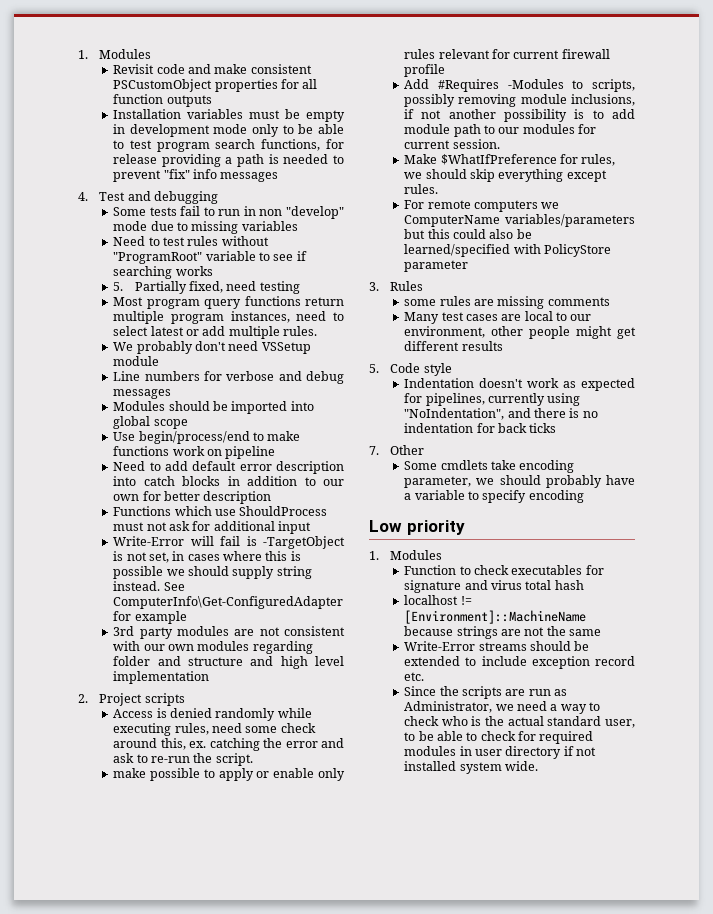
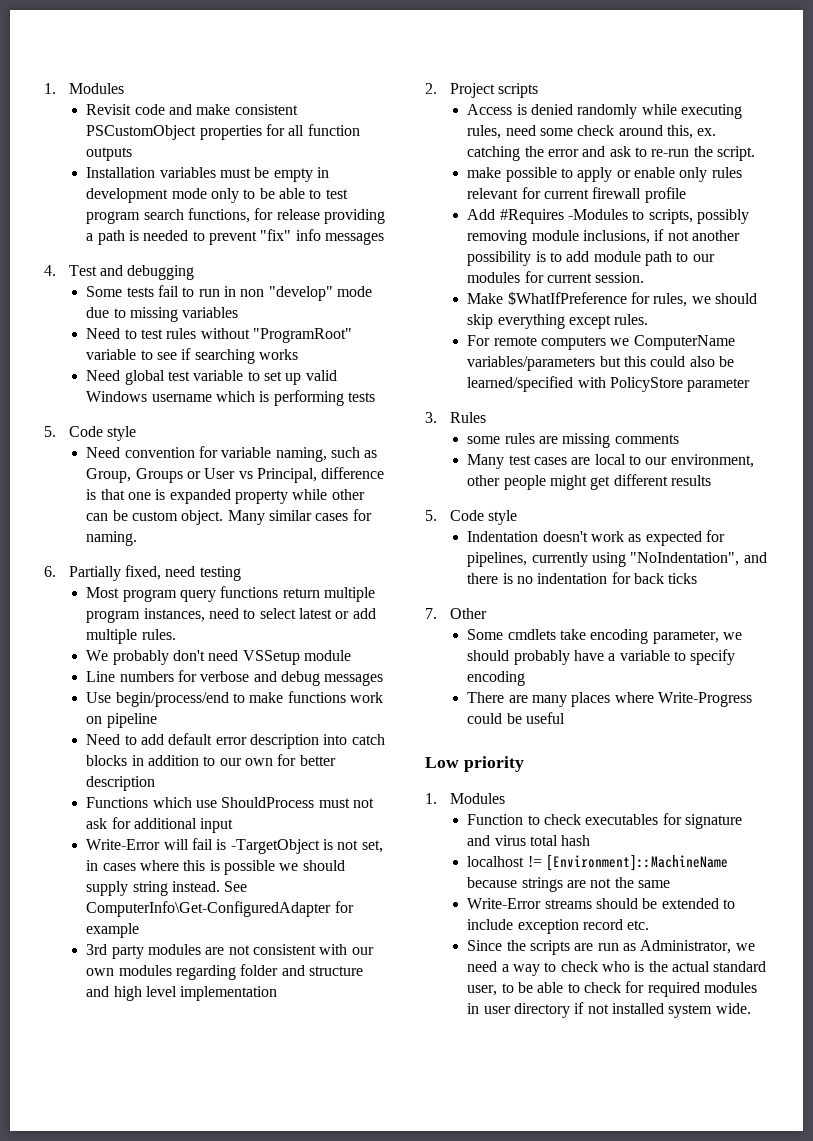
- 5. Partially fixed, need testing
+ Need global test variable to set up valid Windows username which is performing tests
+ 5. Code style
+ Need convention for variable naming, such as Group, Groups or User vs Principal, difference is that one is expanded property while other can be custom object. Many similar cases for naming.
+ 6. Partially fixed, need testing
- Modules should be imported into global scope
+ There are many places where Write-Progress could be useful

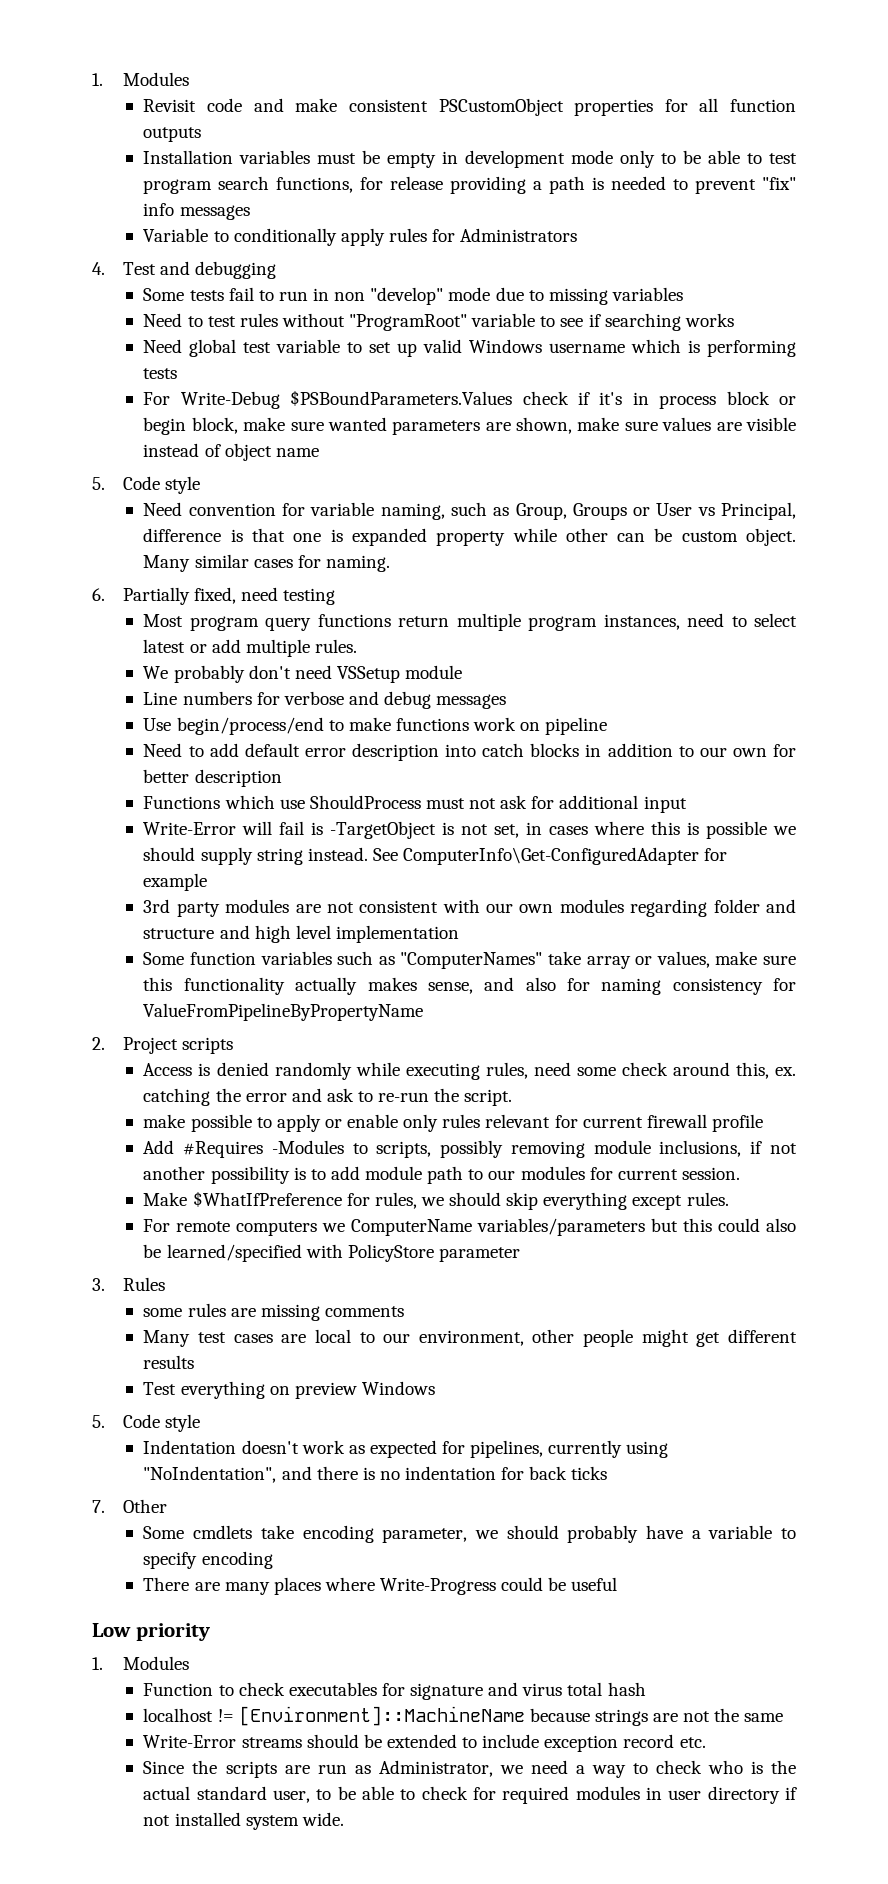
+ Variable to conditionally apply rules for Administrators
+ For Write-Debug $PSBoundParameters.Values check if it's in process block or begin block, make sure wanted parameters are shown, make sure values are visible instead of object name
+ Some function variables such as "ComputerNames" take array or values, make sure this functionality actually makes sense, and also for naming consistency for ValueFromPipelineByPropertyName
+ Test everything on preview Windows

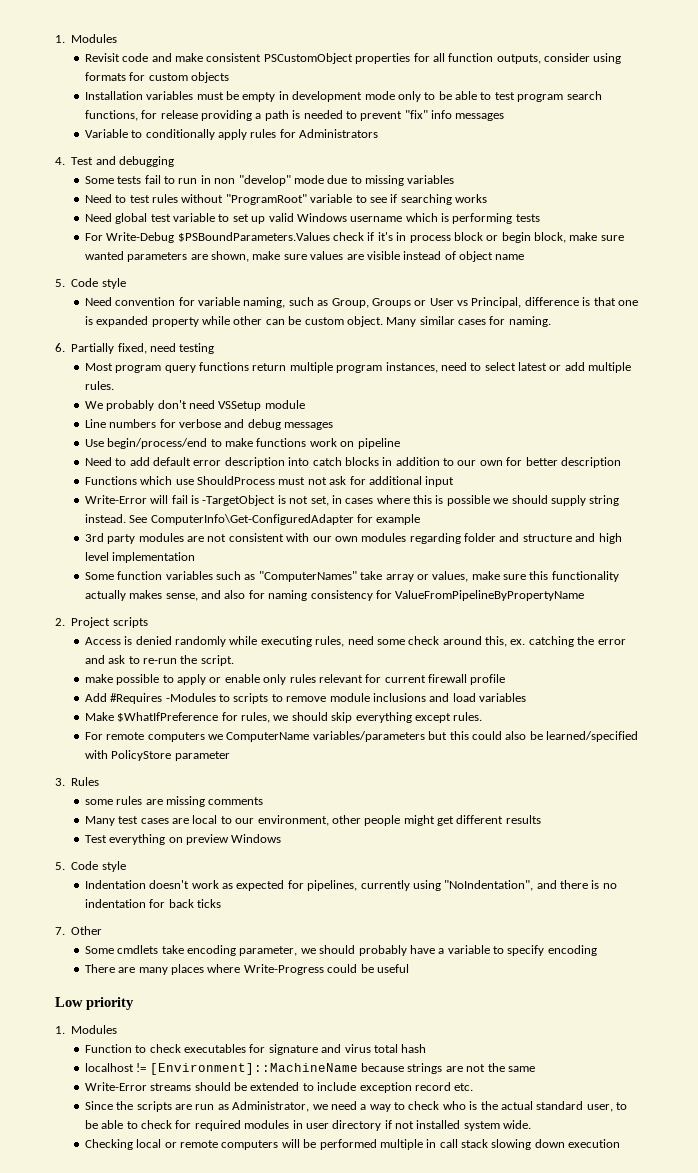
- Revisit code and make consistent PSCustomObject properties for all function outputs
+ Revisit code and make consistent PSCustomObject properties for all function outputs, consider using formats for custom objects
- Add #Requires -Modules to scripts, possibly removing module inclusions, if not another possibility is to add module path to our modules for current session.
+ Add #Requires -Modules to scripts to remove module inclusions and load variables
+ Checking local or remote computers will be performed multiple in call stack slowing down execution

